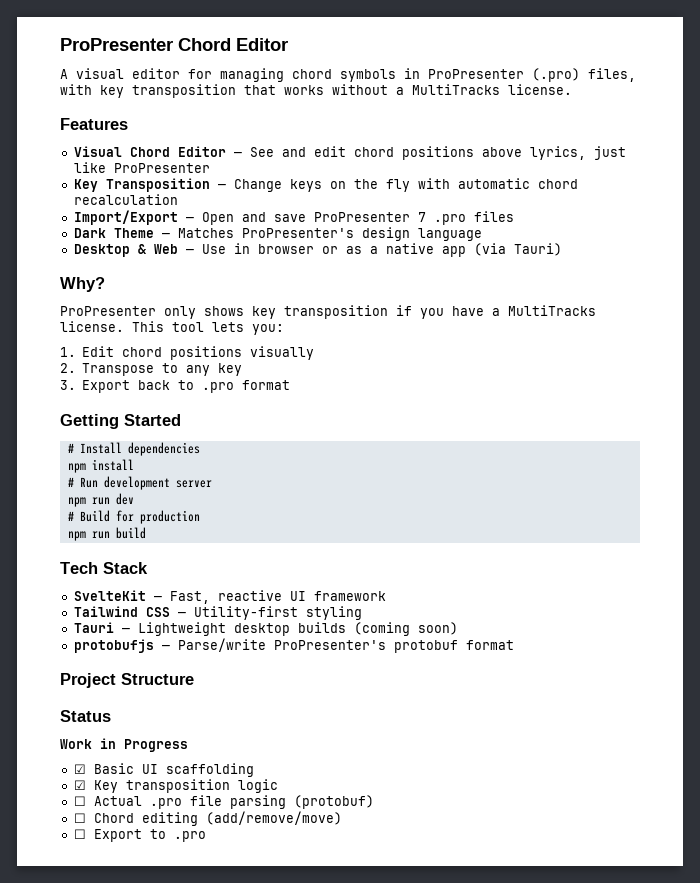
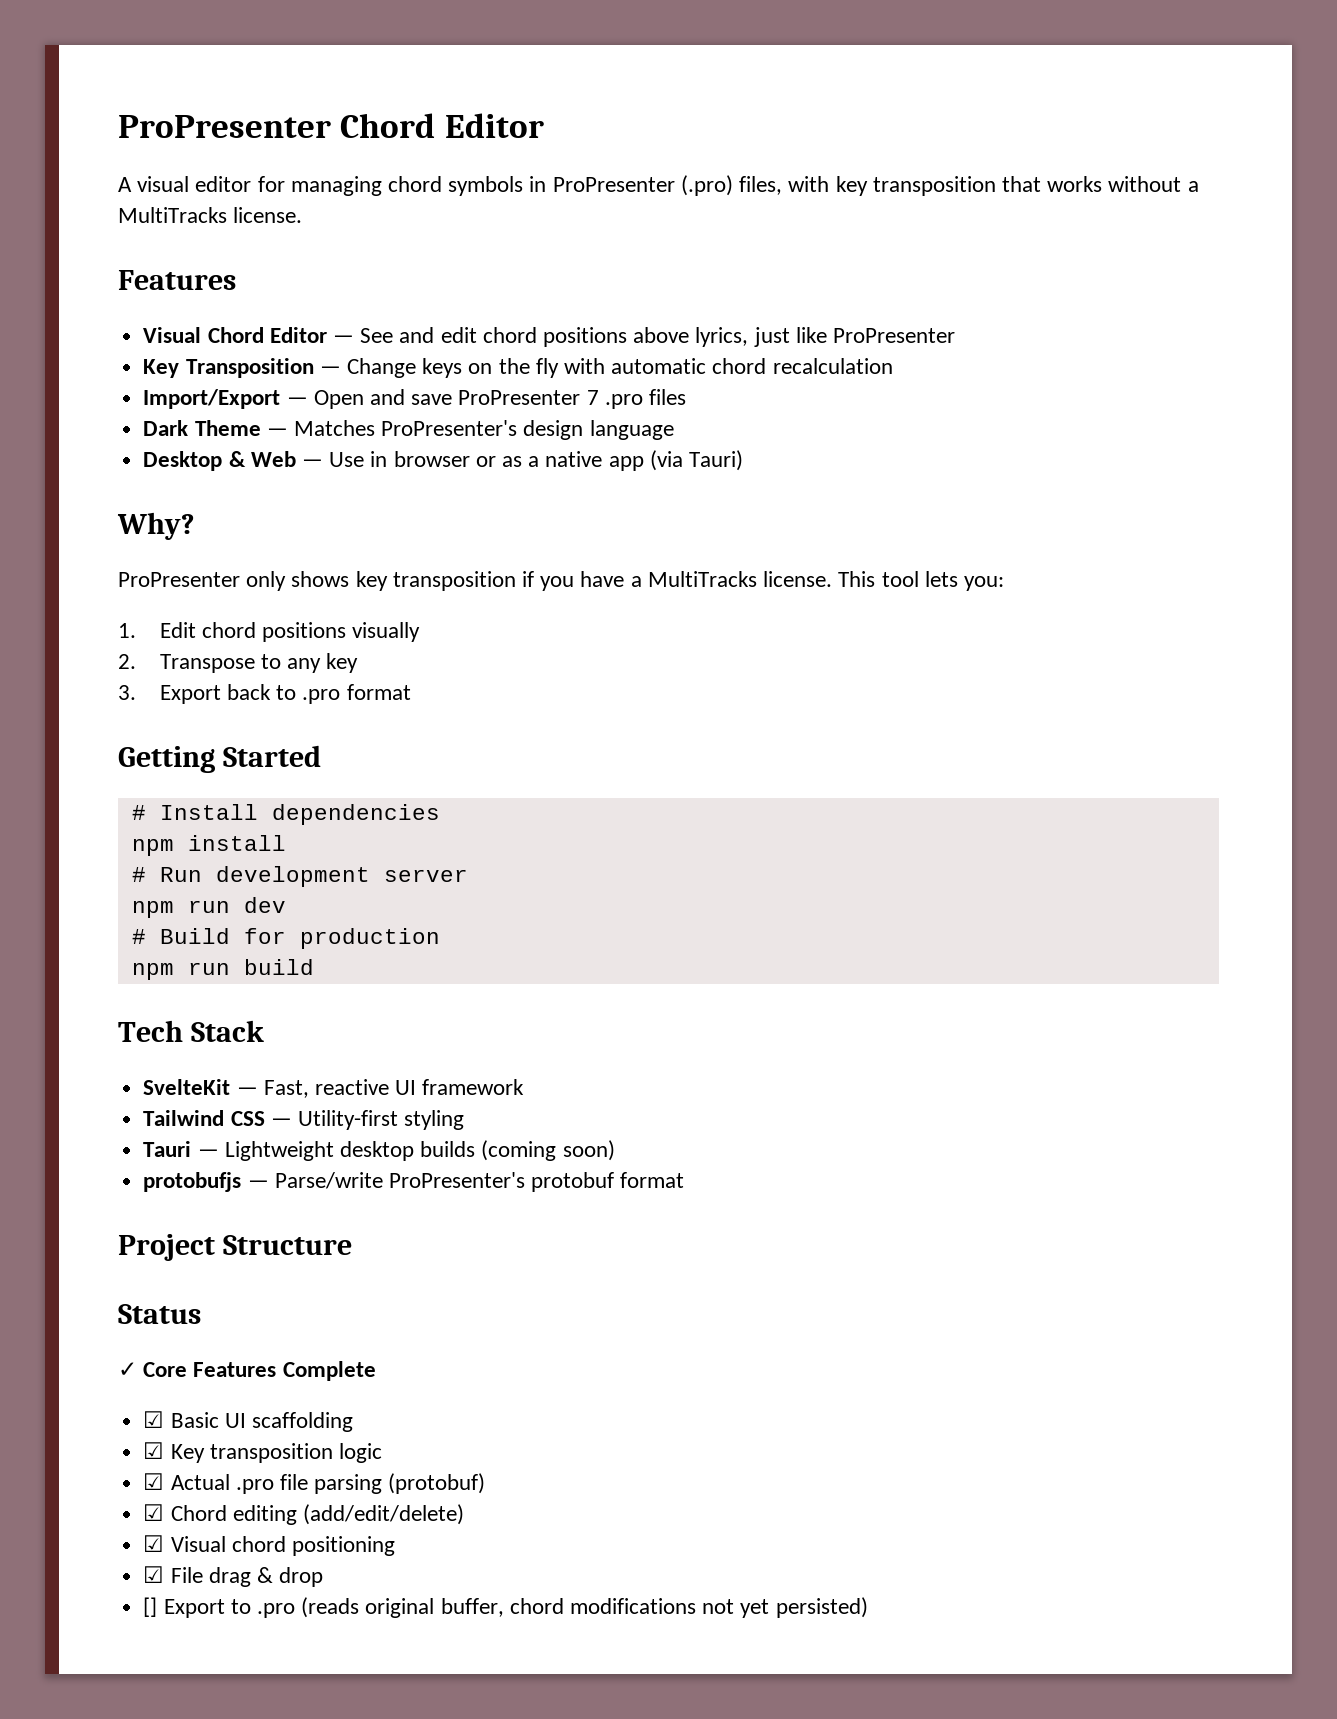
- Work in Progress
+ ✓ Core Features Complete
- ☐ Actual .pro file parsing (protobuf)
+ ☑ Actual .pro file parsing (protobuf)
- ☐ Chord editing (add/remove/move)
- ☐ Export to .pro
+ ☑ Chord editing (add/edit/delete)
+ ☑ Visual chord positioning
+ ☑ File drag & drop
+ [] Export to .pro (reads original buffer, chord modifications not yet persisted)

